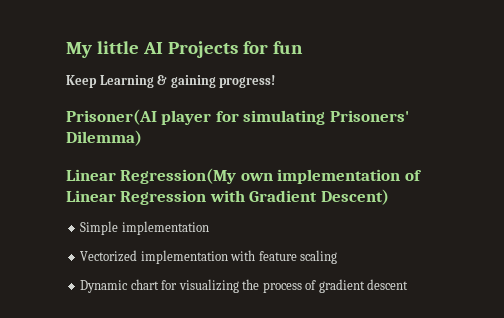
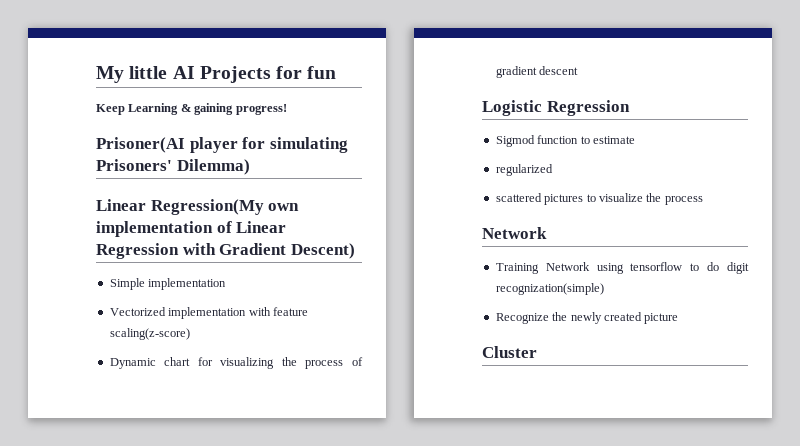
- Vectorized implementation with feature scaling
+ Vectorized implementation with feature scaling(z-score)
+ Logistic Regression
+ Sigmod function to estimate
+ regularized
+ scattered pictures to visualize the process
+ Network
+ Training Network using tensorflow to do digit recognization(simple)
+ Recognize the newly created picture
+ Cluster

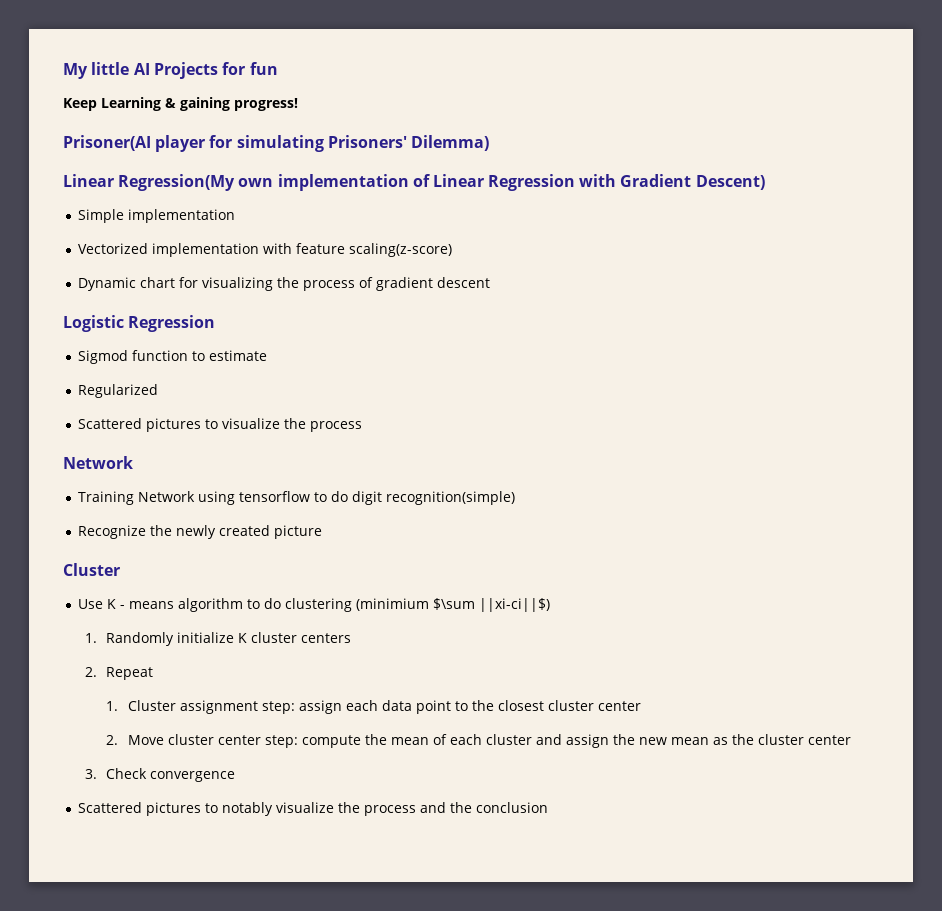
- regularized
- scattered pictures to visualize the process
+ Regularized
+ Scattered pictures to visualize the process
- Training Network using tensorflow to do digit recognization(simple)
+ Training Network using tensorflow to do digit recognition(simple)
+ Use K - means algorithm to do clustering (minimium $\sum ||xi-ci||$)
+ 1. Randomly initialize K cluster centers
+ 2. Repeat
+ 1. Cluster assignment step: assign each data point to the closest cluster center
+ 2. Move cluster center step: compute the mean of each cluster and assign the new mean as the cluster center
+ 3. Check convergence
+ Scattered pictures to notably visualize the process and the conclusion

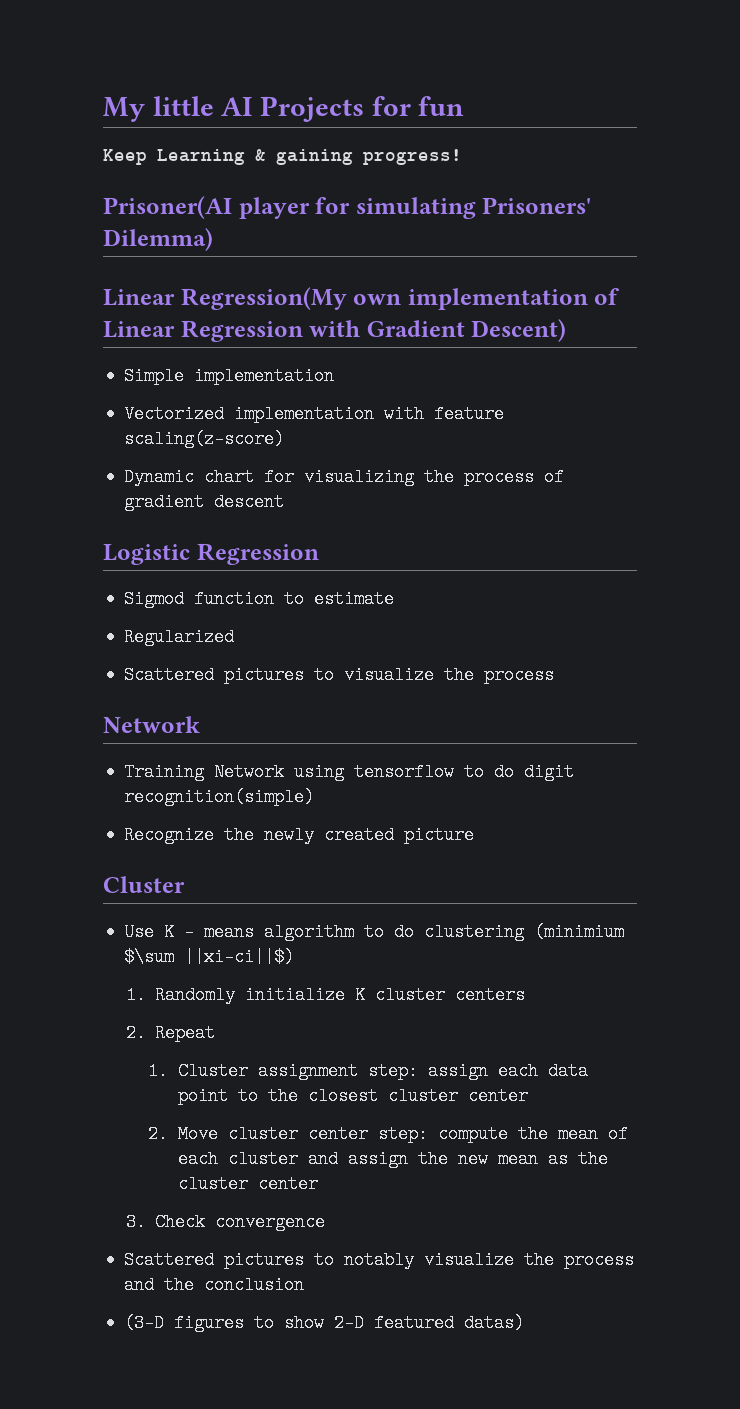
+ (3-D figures to show 2-D featured datas)

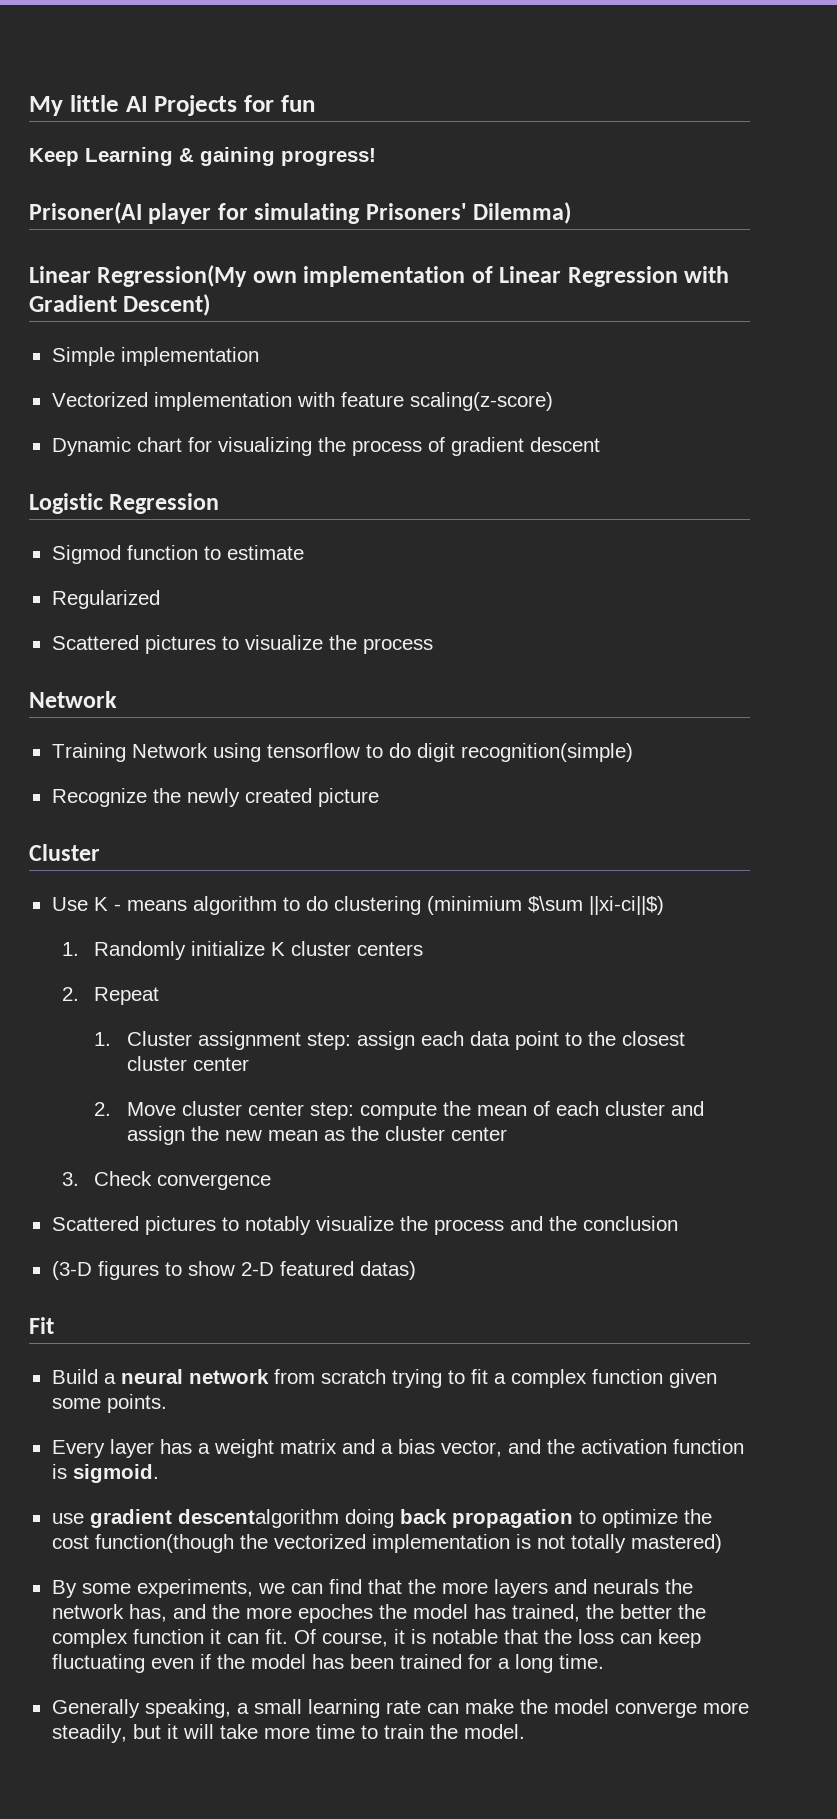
+ Fit
+ Build a neural network from scratch trying to fit a complex function given some points.
+ Every layer has a weight matrix and a bias vector, and the activation function is sigmoid.
+ use gradient descentalgorithm doing back propagation to optimize the cost function(though the vectorized implementation is not totally mastered)
+ By some experiments, we can find that the more layers and neurals the network has, and the more epoches the model has trained, the better the complex function it can fit. Of course, it is notable that the loss can keep fluctuating even if the model has been trained for a long time.
+ Generally speaking, a small learning rate can make the model converge more steadily, but it will take more time to train the model.

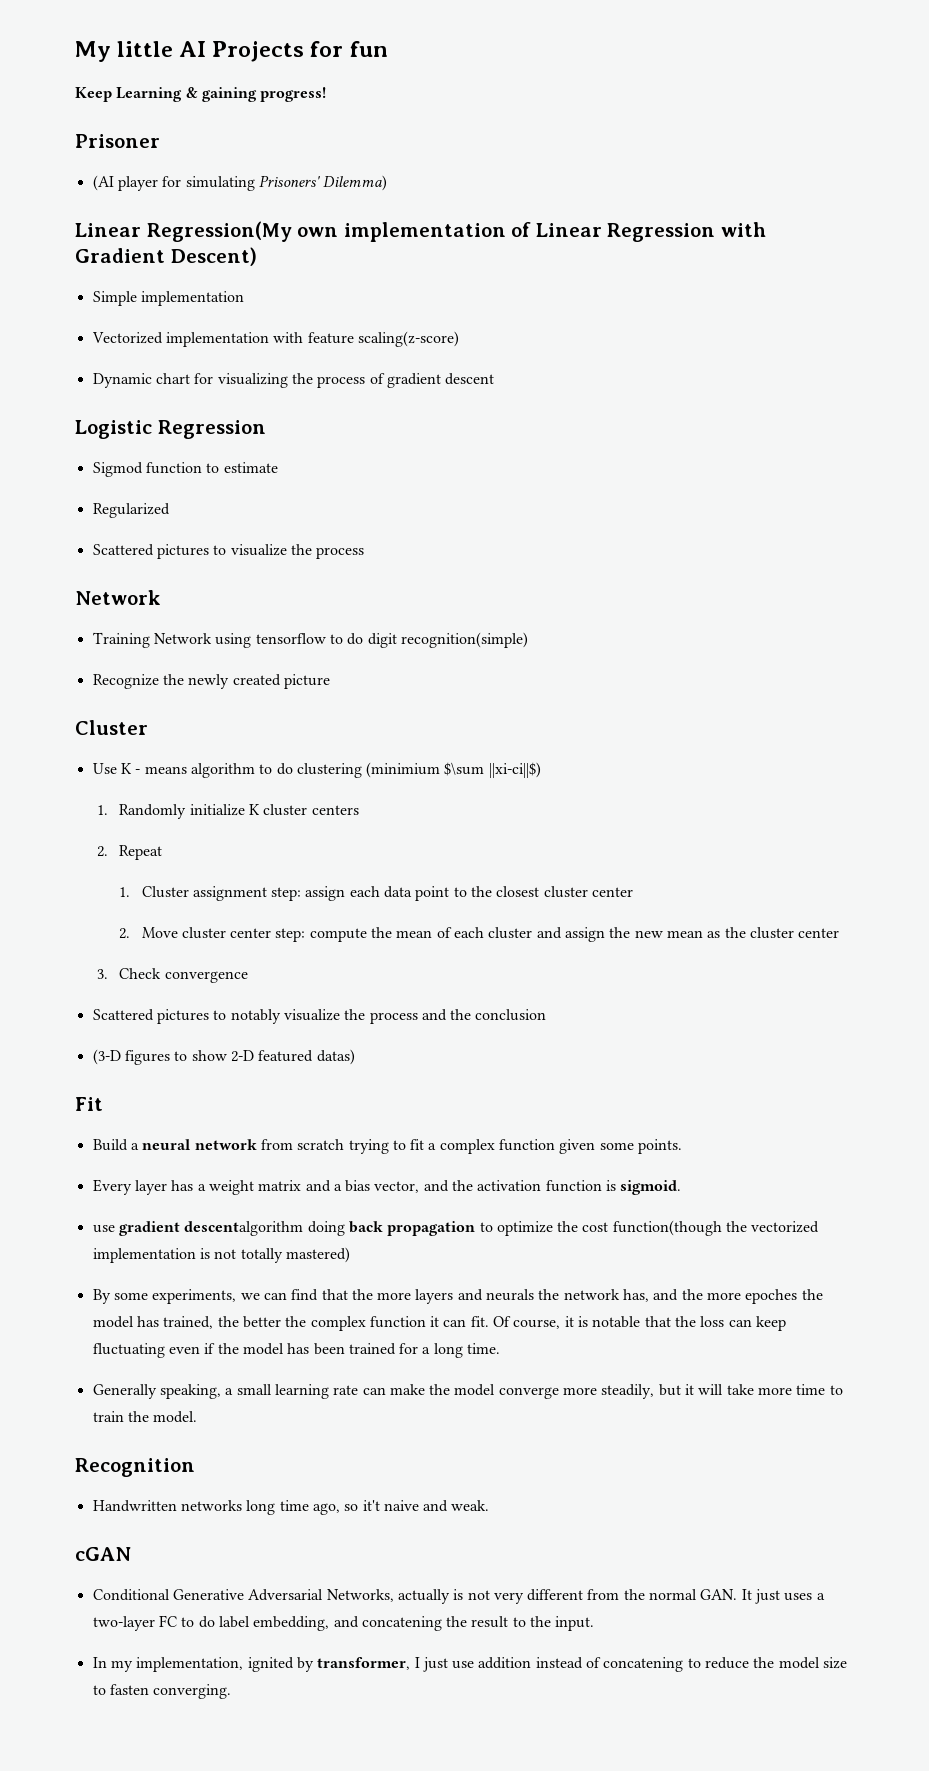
- Prisoner(AI player for simulating Prisoners' Dilemma)
+ Prisoner
+ (AI player for simulating Prisoners' Dilemma)
+ Recognition
+ Handwritten networks long time ago, so it't naive and weak.
+ cGAN
+ Conditional Generative Adversarial Networks, actually is not very different from the normal GAN. It just uses a two-layer FC to do label embedding, and concatening the result to the input.
+ In my implementation, ignited by transformer, I just use addition instead of concatening to reduce the model size to fasten converging.

